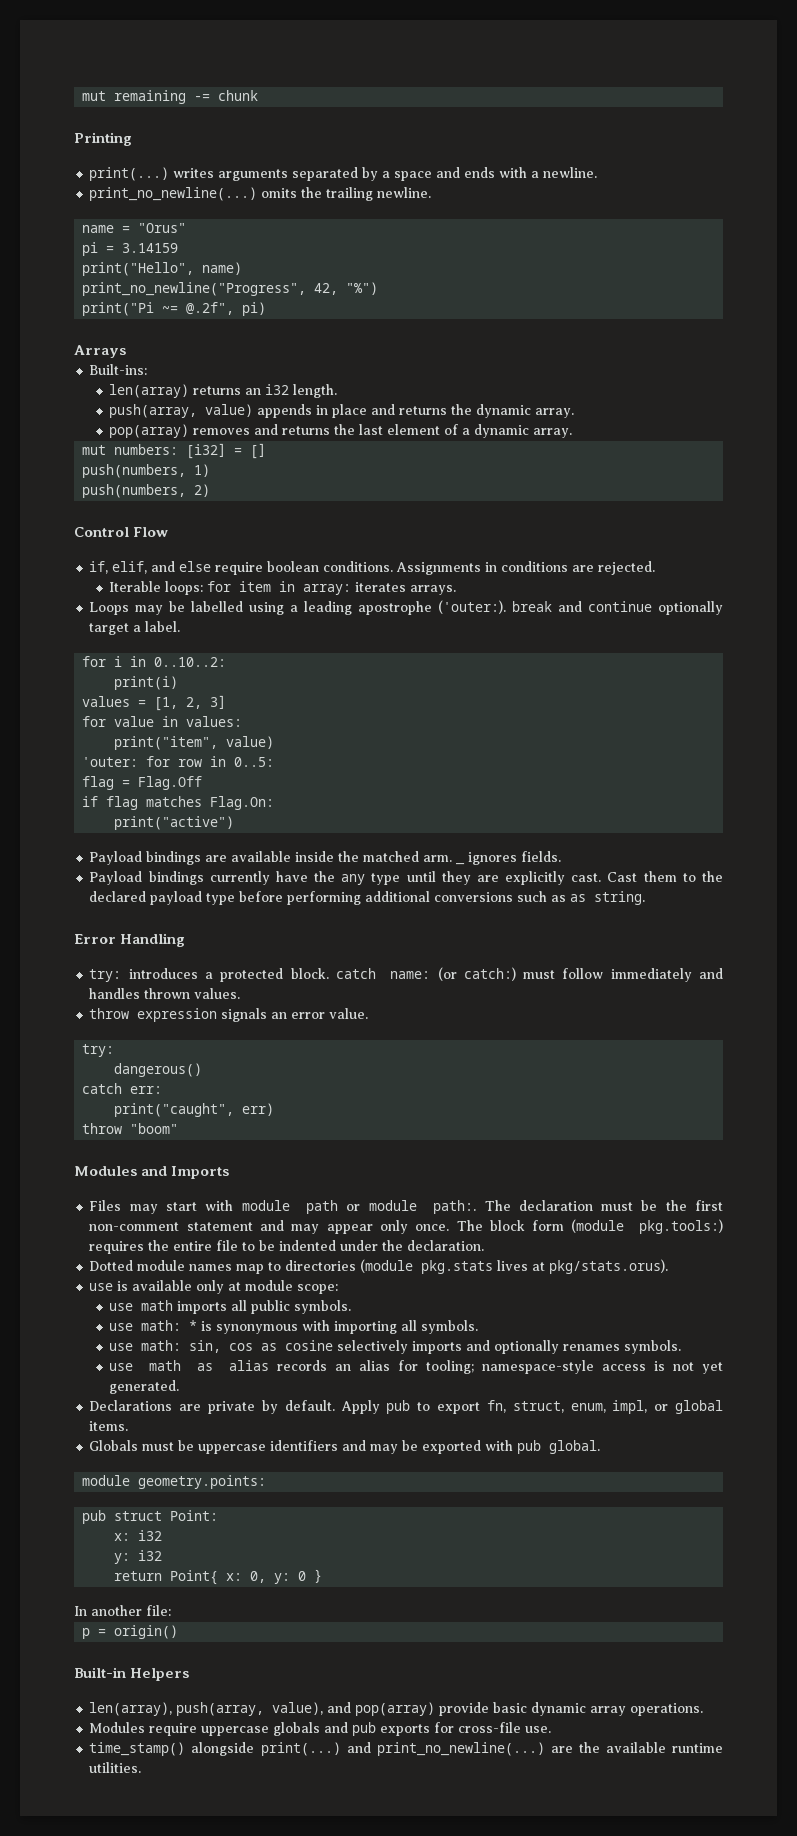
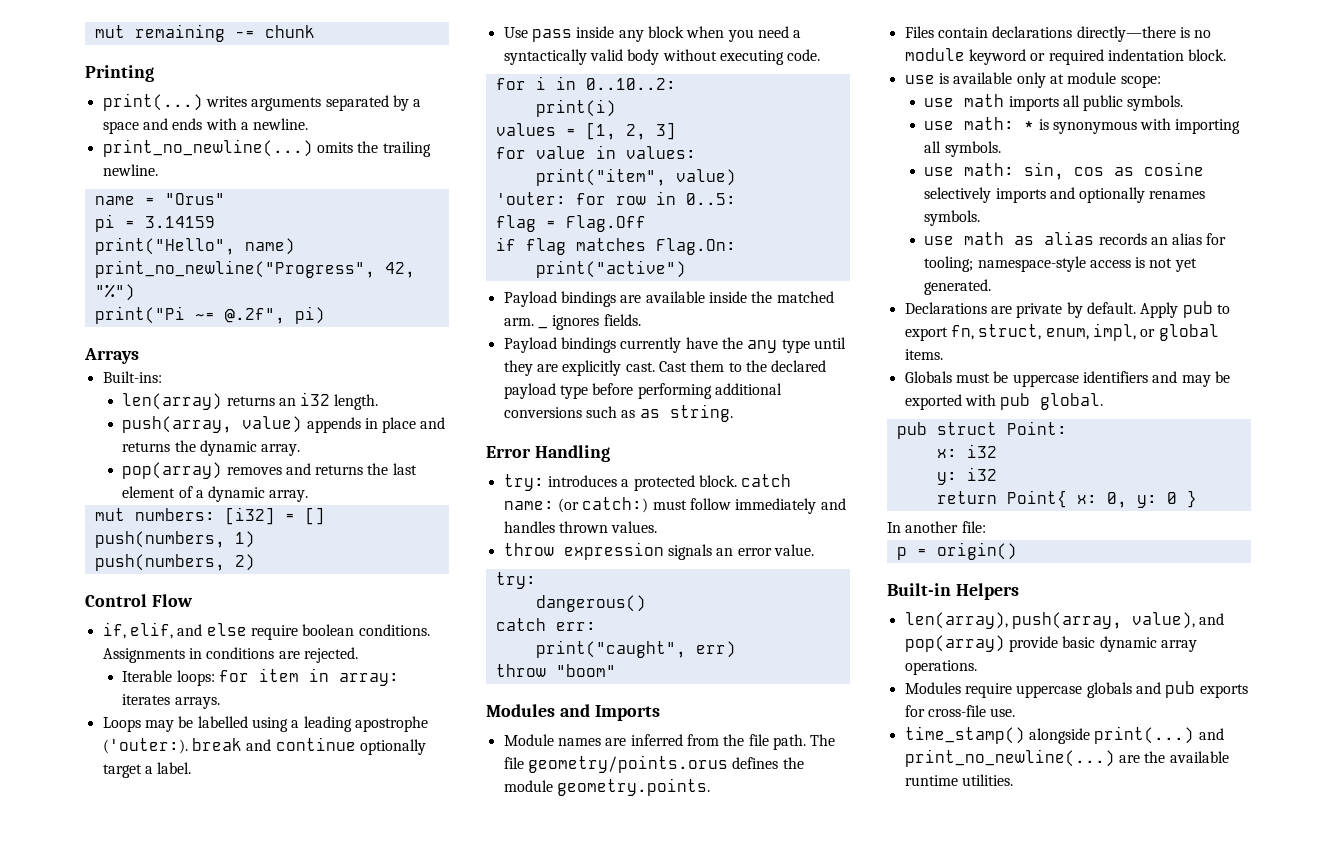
+ Use pass inside any block when you need a syntactically valid body without executing code.
- Files may start with module path or module path:. The declaration must be the first non-comment statement and may appear only once. The block form (module pkg.tools:) requires the entire file to be indented under the declaration.
- Dotted module names map to directories (module pkg.stats lives at pkg/stats.orus).
+ Module names are inferred from the file path. The file geometry/points.orus defines the module geometry.points.
+ Files contain declarations directly—there is no module keyword or required indentation block.
- module geometry.points:

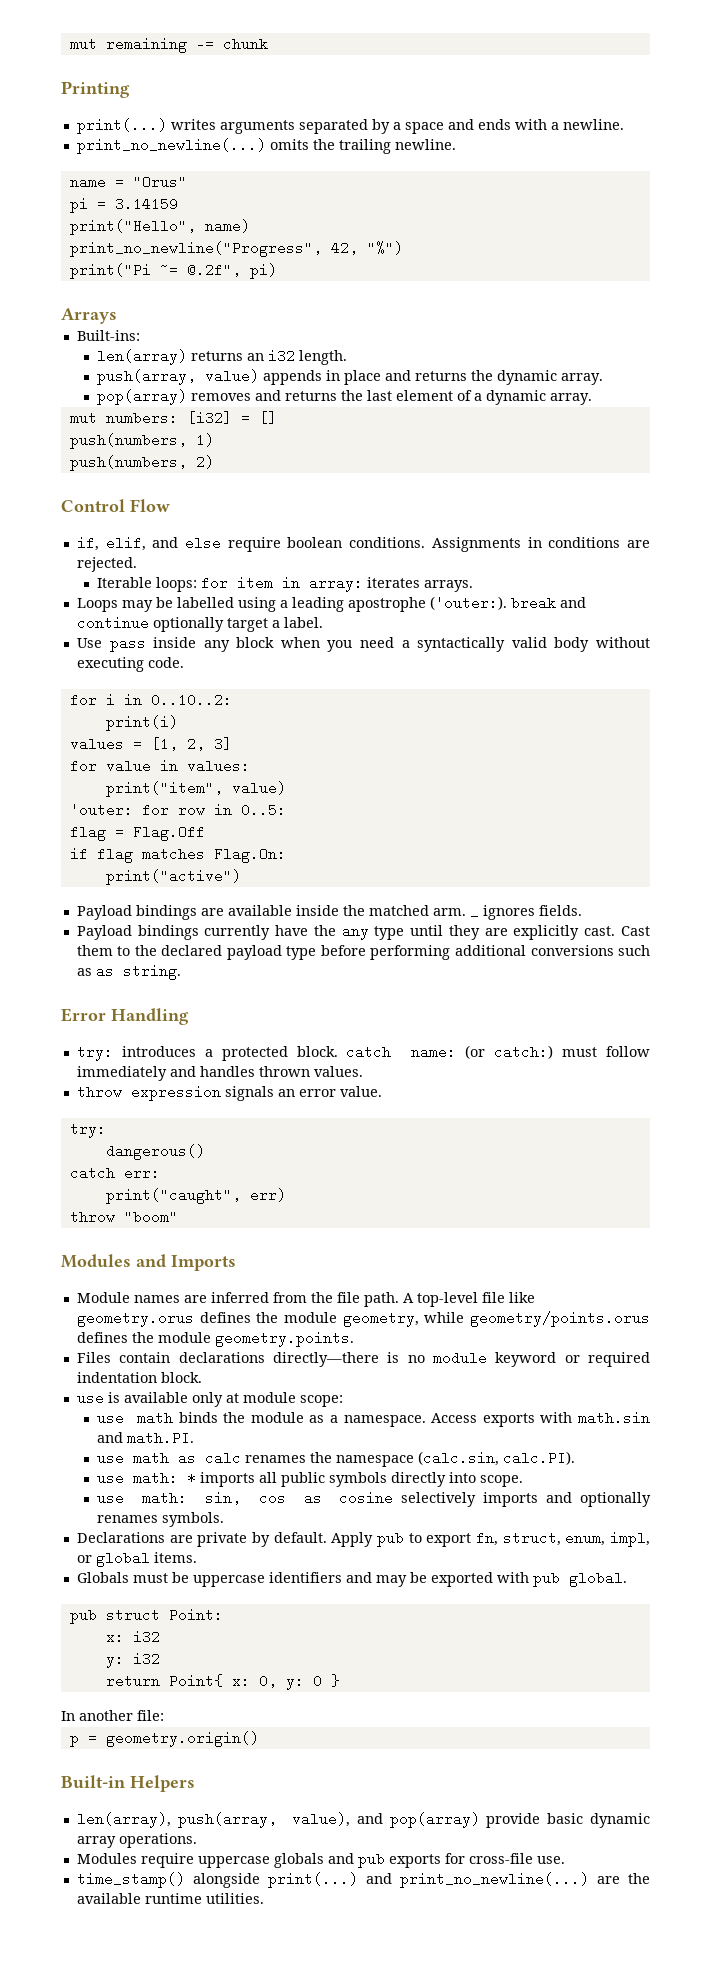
- The file geometry/points.orus defines the module geometry.points.
+ A top-level file like geometry.orus defines the module geometry, while geometry/points.orus defines the module geometry.points.
- use math imports all public symbols.
- use math: * is synonymous with importing all symbols.
+ use math binds the module as a namespace. Access exports with math.sin and math.PI.
+ use math as calc renames the namespace (calc.sin, calc.PI).
+ use math: * imports all public symbols directly into scope.
- use math as alias records an alias for tooling; namespace-style access is not yet generated.
- p = origin()
+ p = geometry.origin()

